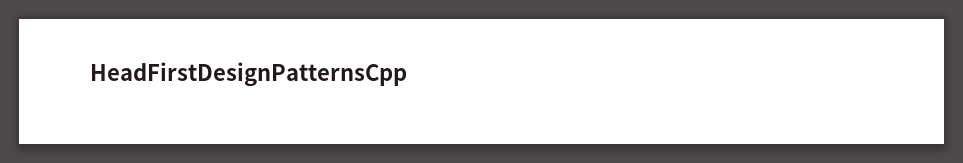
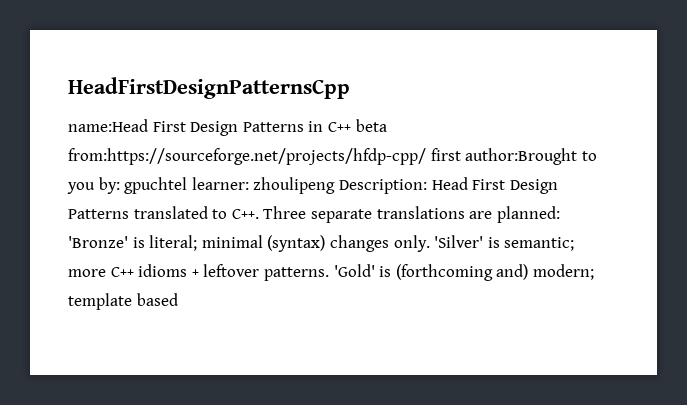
+ name:Head First Design Patterns in C++ beta from:https://sourceforge.net/projects/hfdp-cpp/ first author:Brought to you by: gpuchtel learner: zhoulipeng Description: Head First Design Patterns translated to C++. Three separate translations are planned: 'Bronze' is literal; minimal (syntax) changes only. 'Silver' is semantic; more C++ idioms + leftover patterns. 'Gold' is (forthcoming and) modern; template based

